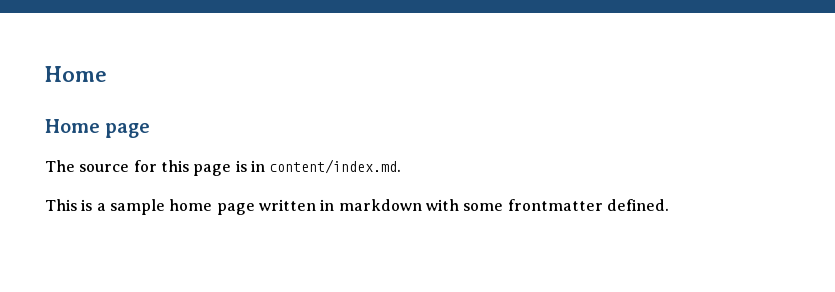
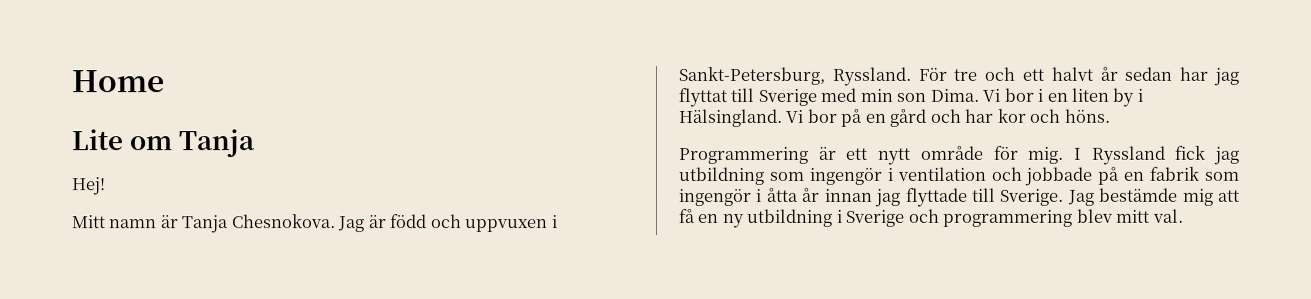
- Home page
- The source for this page is in content/index.md.
- This is a sample home page written in markdown with some frontmatter defined.
+ Lite om Tanja
+ Hej!
+ Mitt namn är Tanja Chesnokova. Jag är född och uppvuxen i Sankt-Petersburg, Ryssland. För tre och ett halvt år sedan har jag flyttat till Sverige med min son Dima. Vi bor i en liten by i Hälsingland. Vi bor på en gård och har kor och höns.
+ Programmering är ett nytt område för mig. I Ryssland fick jag utbildning som ingengör i ventilation och jobbade på en fabrik som ingengör i åtta år innan jag flyttade till Sverige. Jag bestämde mig att få en ny utbildning i Sverige och programmering blev mitt val.

